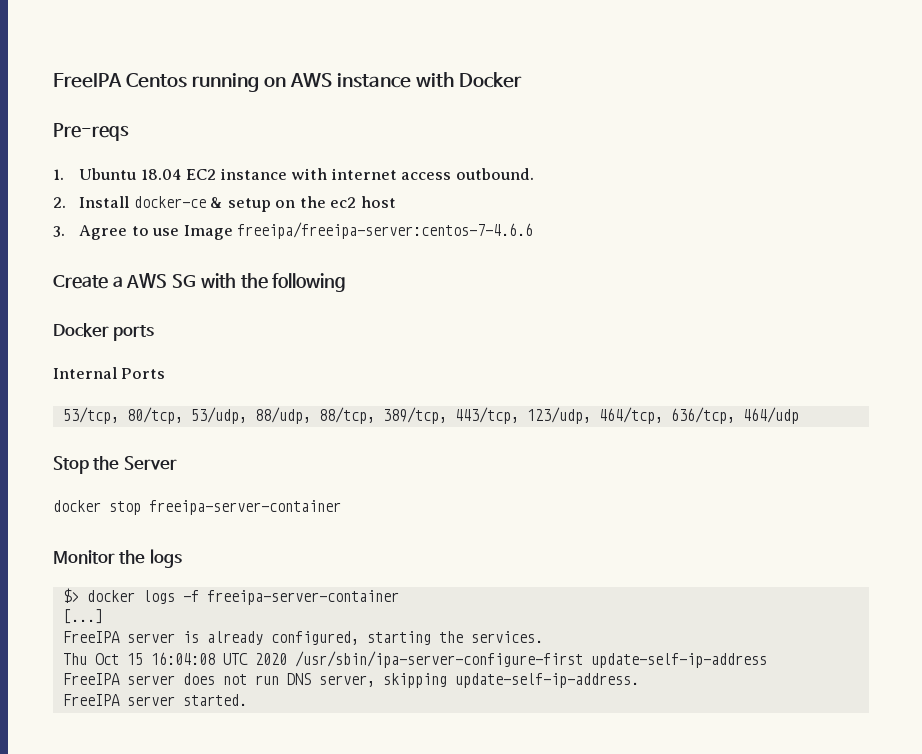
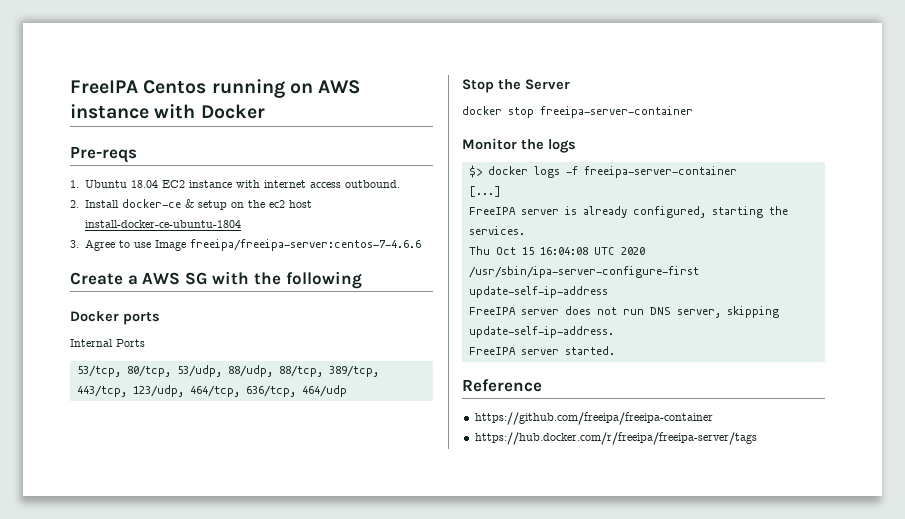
- 2. Install docker-ce & setup on the ec2 host
+ 2. Install docker-ce & setup on the ec2 host install-docker-ce-ubuntu-1804
+ Reference
+ https://github.com/freeipa/freeipa-container
+ https://hub.docker.com/r/freeipa/freeipa-server/tags

